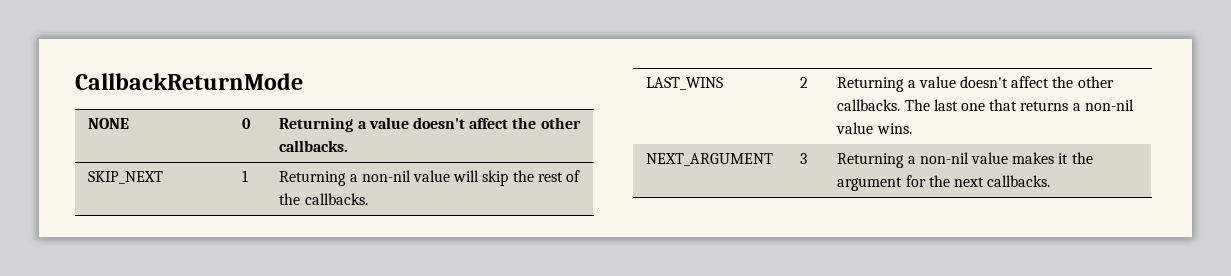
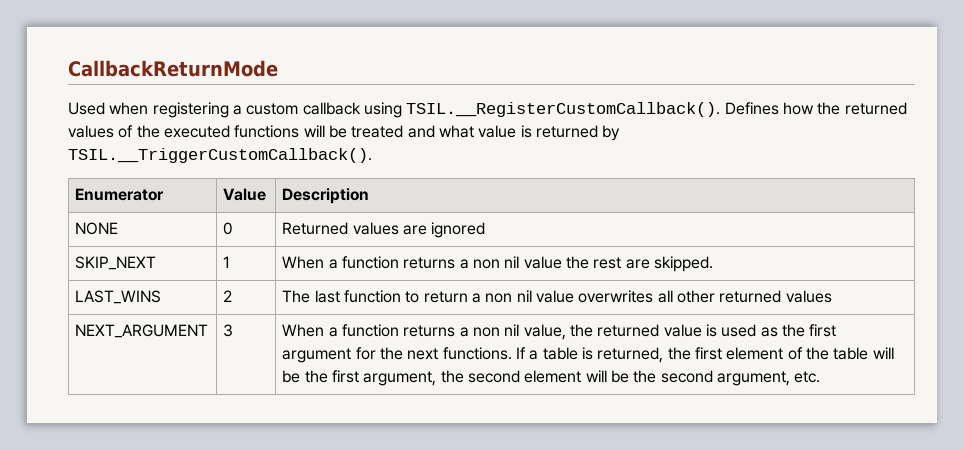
- NONE | 0 | Returning a value doesn't affect the other callbacks.
- SKIP_NEXT | 1 | Returning a non-nil value will skip the rest of the callbacks.
- LAST_WINS | 2 | Returning a value doesn't affect the other callbacks. The last one that returns a non-nil value wins.
- NEXT_ARGUMENT | 3 | Returning a non-nil value makes it the argument for the next callbacks.
+ Used when registering a custom callback using TSIL.__RegisterCustomCallback(). Defines how the returned values of the executed functions will be treated and what value is returned by TSIL.__TriggerCustomCallback().
+ Enumerator | Value | Description
+ NONE | 0 | Returned values are ignored
+ SKIP_NEXT | 1 | When a function returns a non nil value the rest are skipped.
+ LAST_WINS | 2 | The last function to return a non nil value overwrites all other returned values
+ NEXT_ARGUMENT | 3 | When a function returns a non nil value, the returned value is used as the first argument for the next functions. If a table is returned, the first element of the table will be the first argument, the second element will be the second argument, etc.

